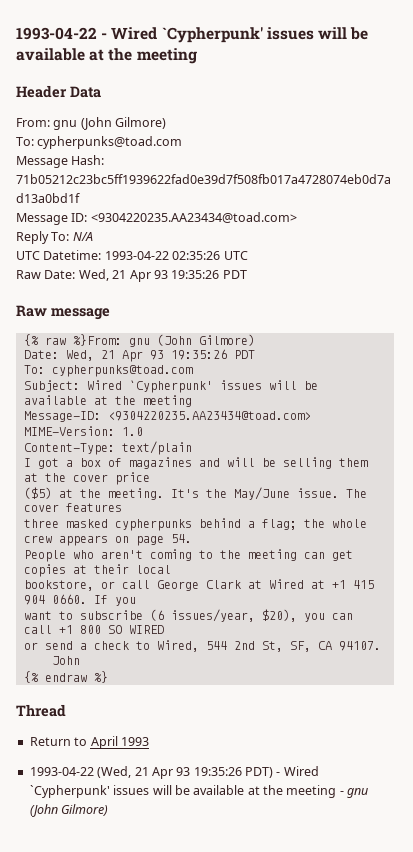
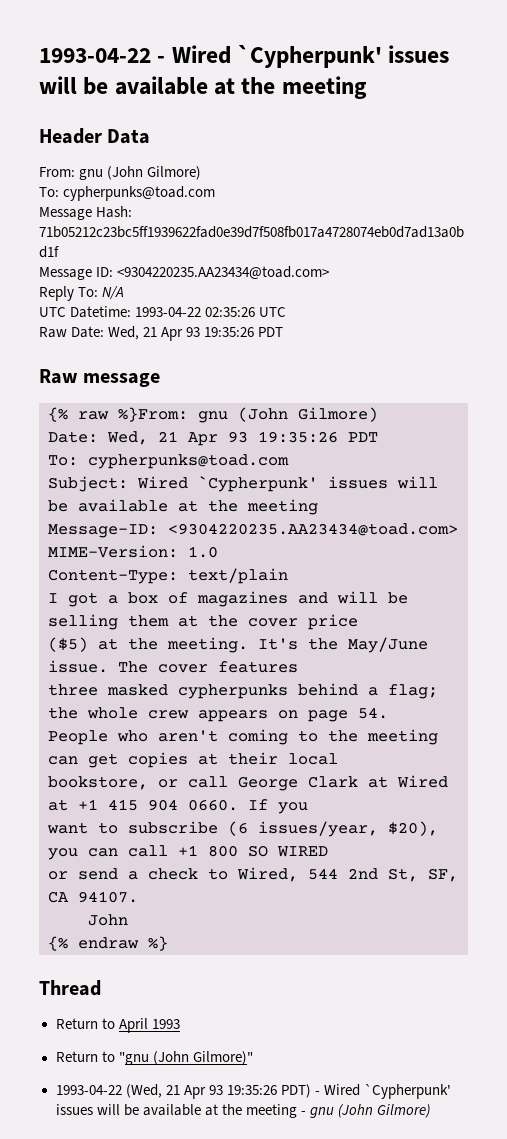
+ Return to "gnu (John Gilmore)"

